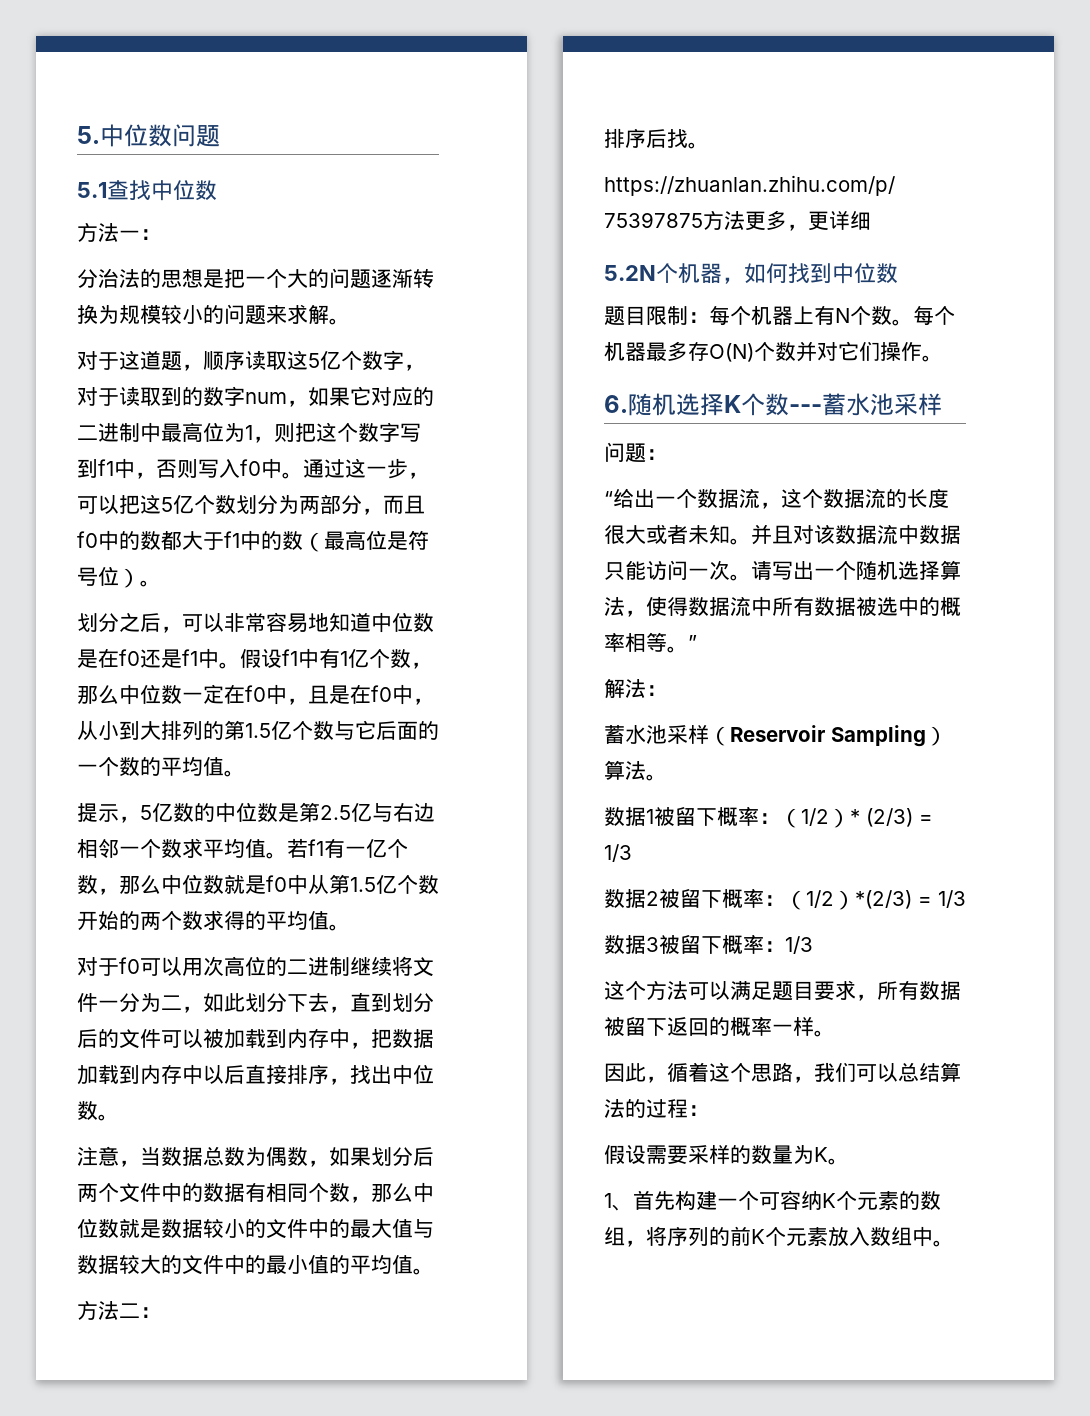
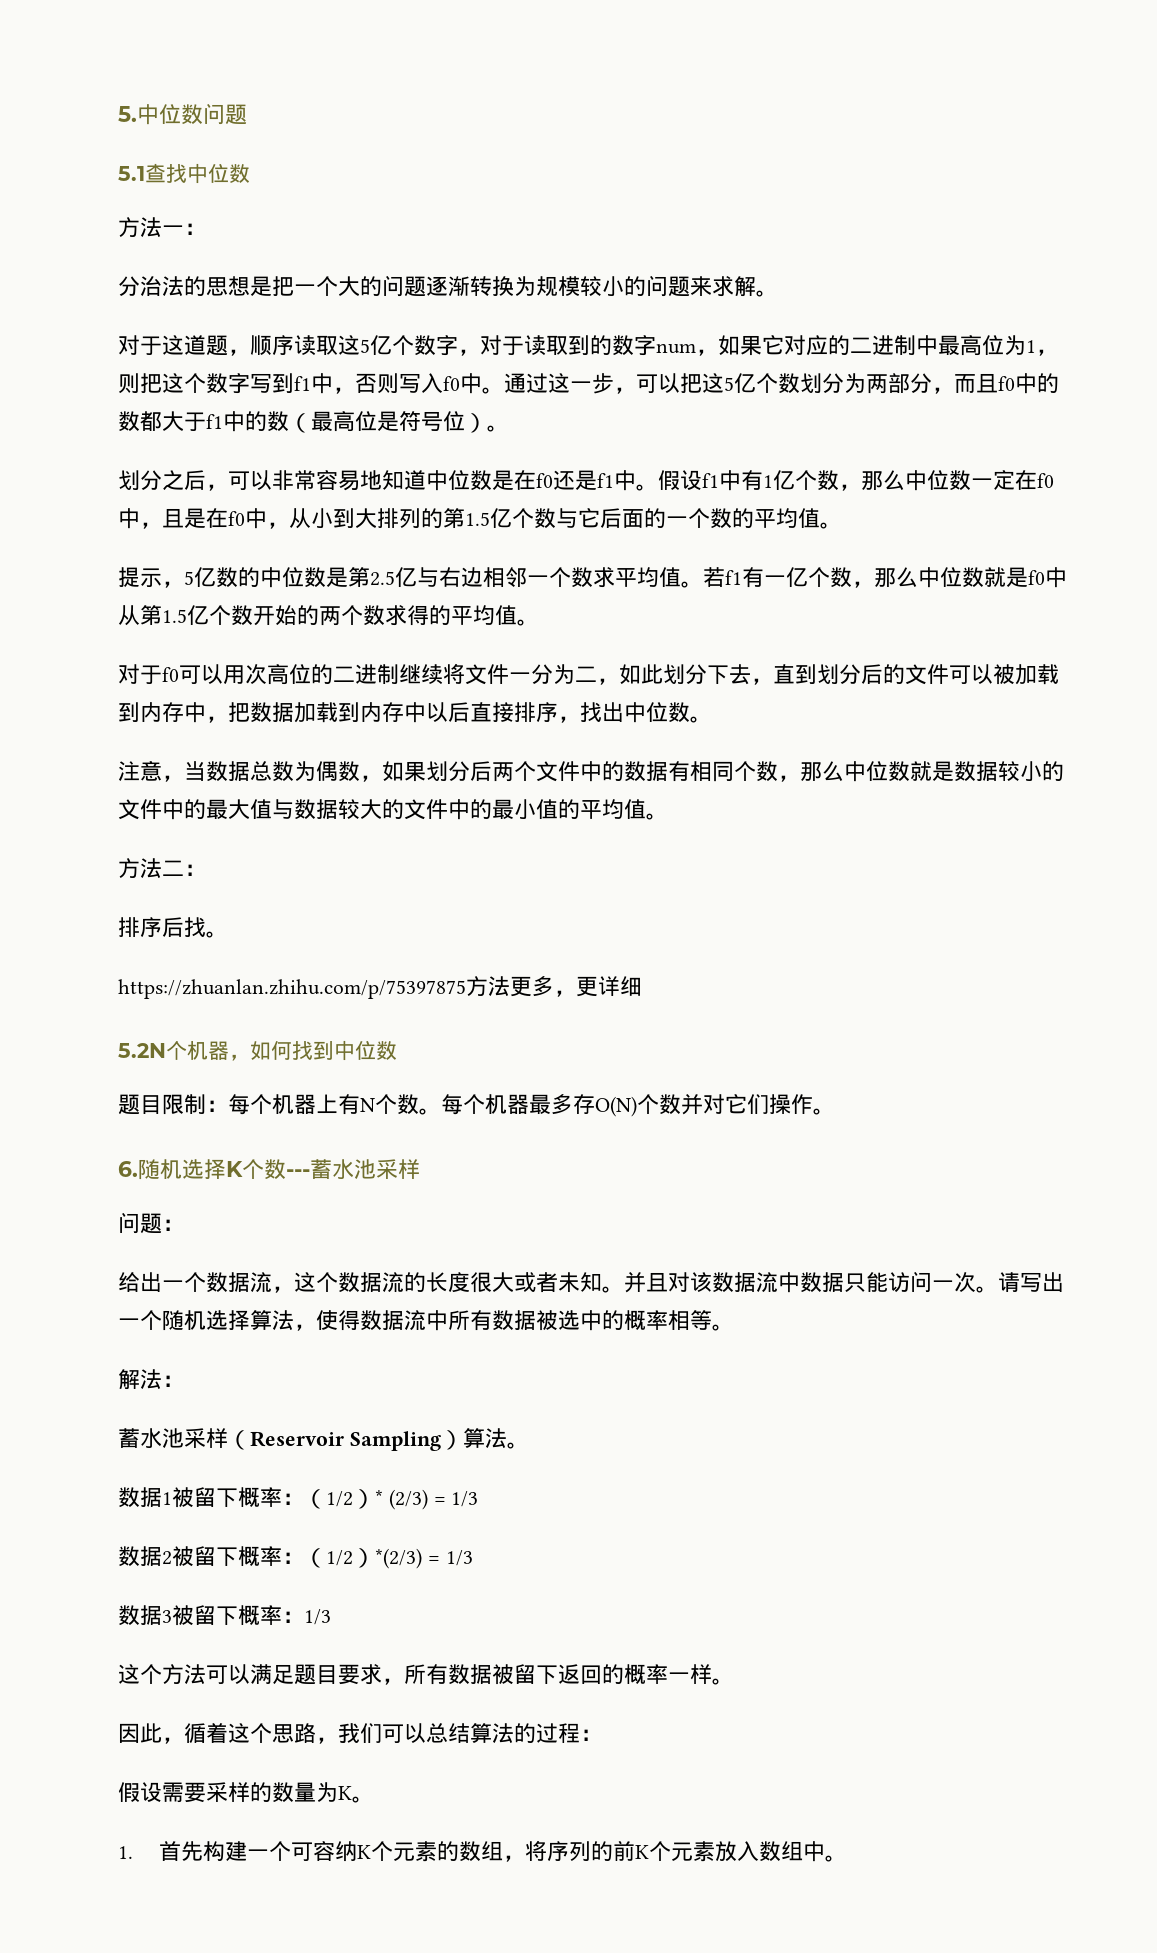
- “给出一个数据流，这个数据流的长度很大或者未知。
+ 给出一个数据流，这个数据流的长度很大或者未知。
- 请写出一个随机选择算法，使得数据流中所有数据被选中的概率相等。”
+ 请写出一个随机选择算法，使得数据流中所有数据被选中的概率相等。
- 1、首先构建一个可容纳K个元素的数组，将序列的前K个元素放入数组中。
+ 1.首先构建一个可容纳K个元素的数组，将序列的前K个元素放入数组中。

